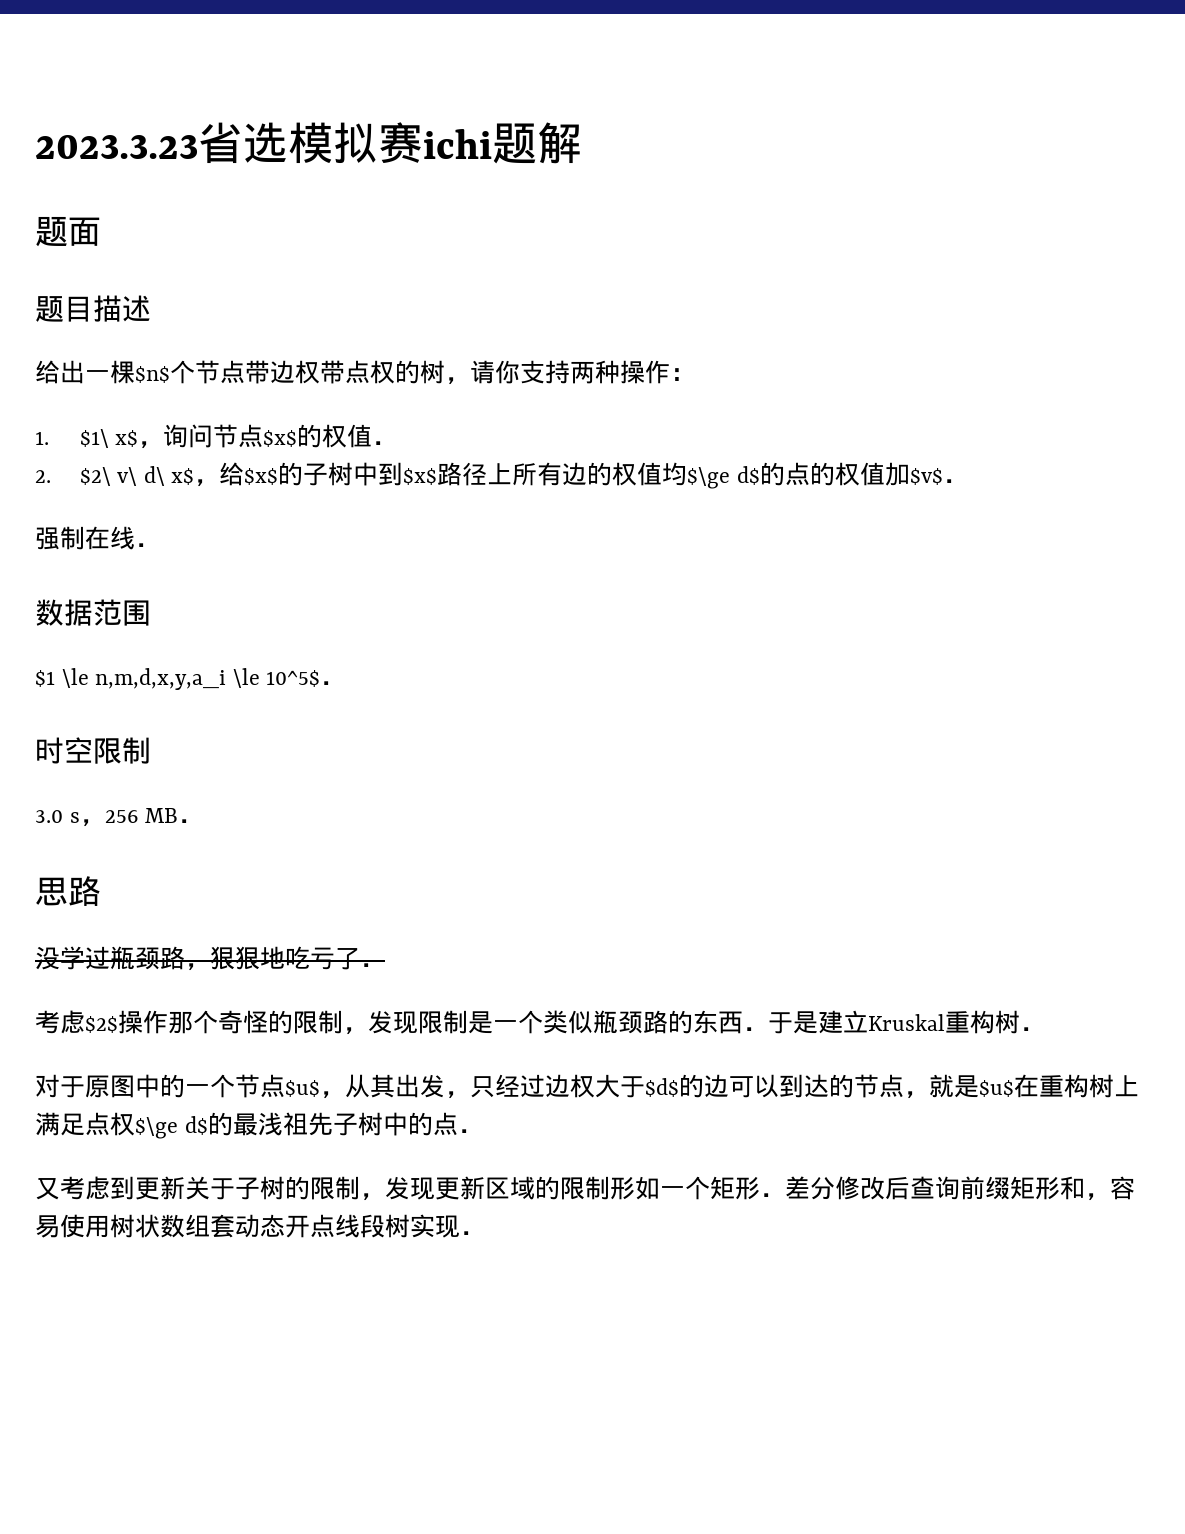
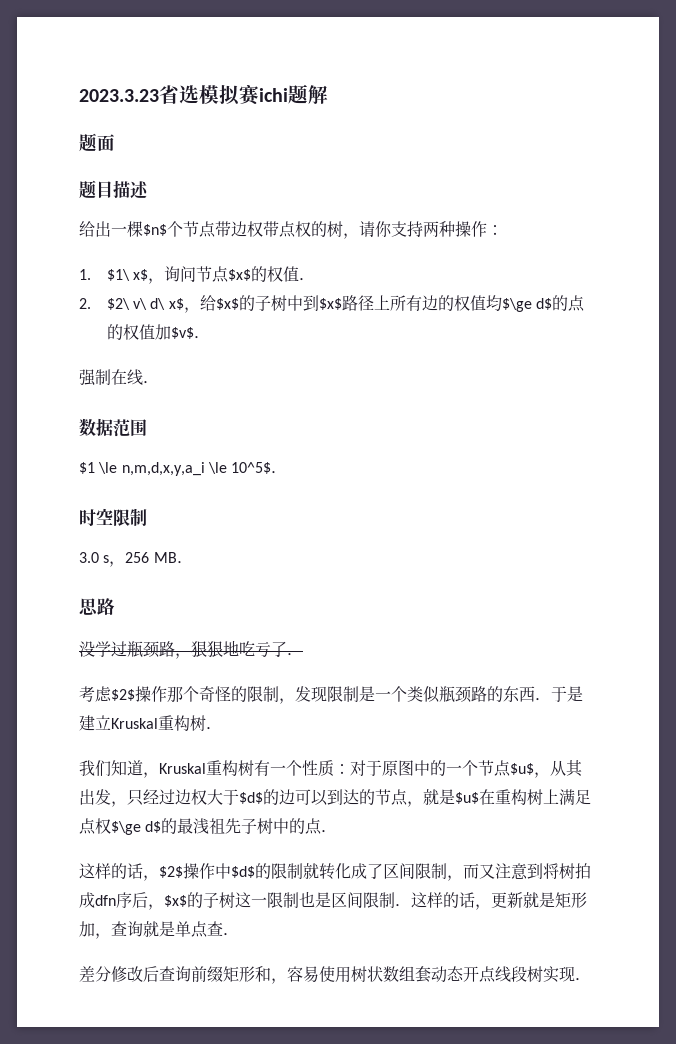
- 对于原图中的一个节点$u$，从其出发，只经过边权大于$d$的边可以到达的节点，就是$u$在重构树上满足点权$\ge d$的最浅祖先子树中的点．
+ 我们知道，Kruskal重构树有一个性质：对于原图中的一个节点$u$，从其出发，只经过边权大于$d$的边可以到达的节点，就是$u$在重构树上满足点权$\ge d$的最浅祖先子树中的点．
- 又考虑到更新关于子树的限制，发现更新区域的限制形如一个矩形．差分修改后查询前缀矩形和，容易使用树状数组套动态开点线段树实现．
+ 这样的话，$2$操作中$d$的限制就转化成了区间限制，而又注意到将树拍成dfn序后，$x$的子树这一限制也是区间限制．这样的话，更新就是矩形加，查询就是单点查．
+ 差分修改后查询前缀矩形和，容易使用树状数组套动态开点线段树实现．

